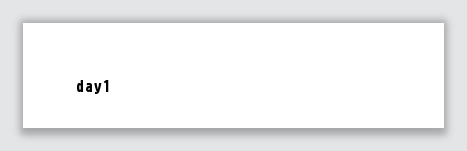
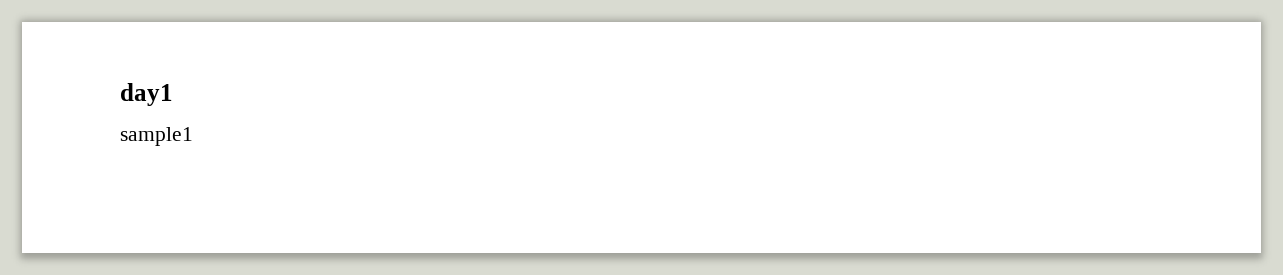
+ sample1

